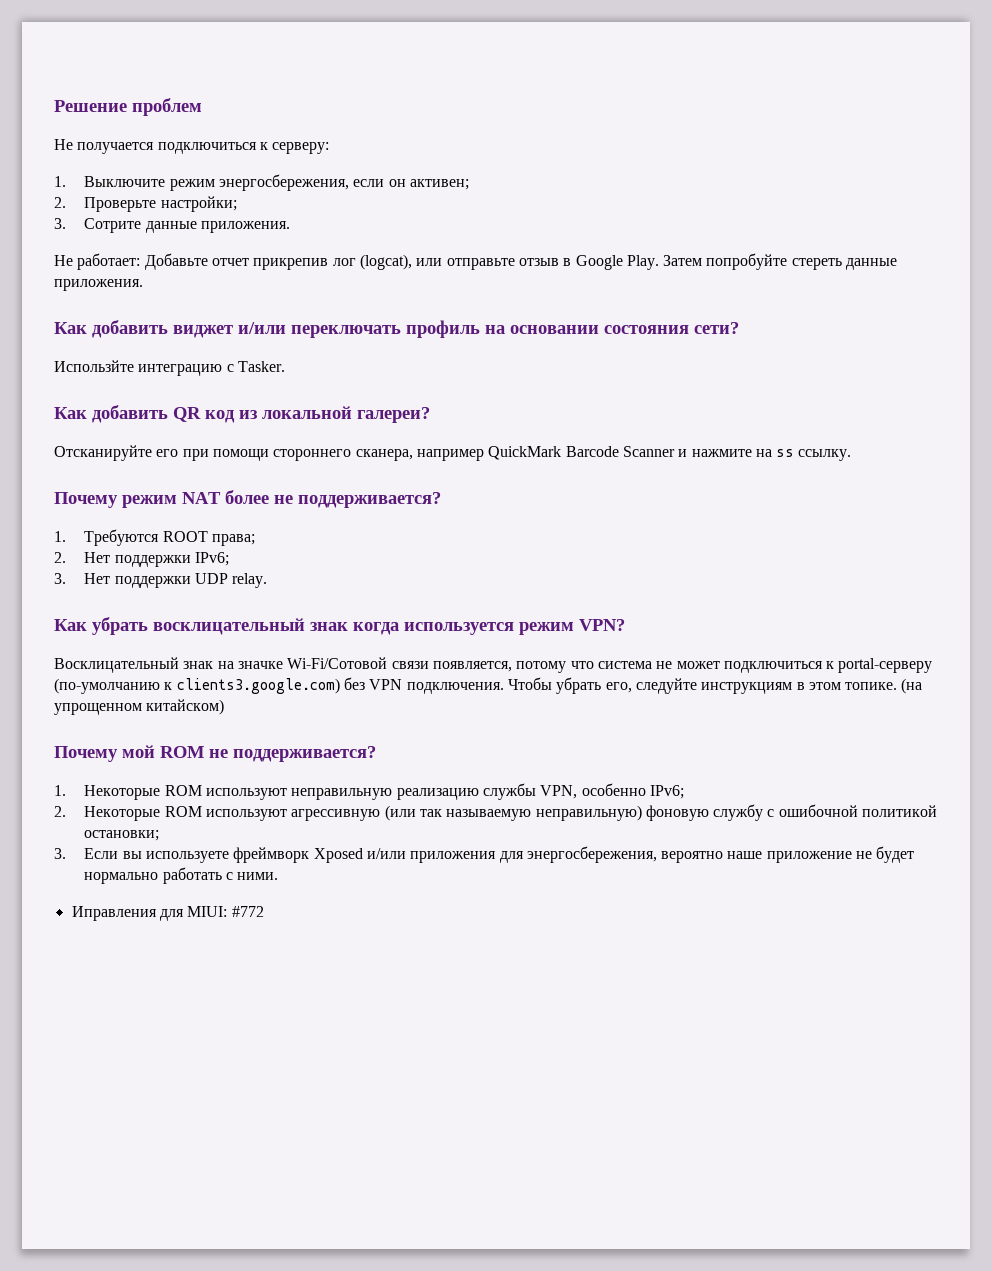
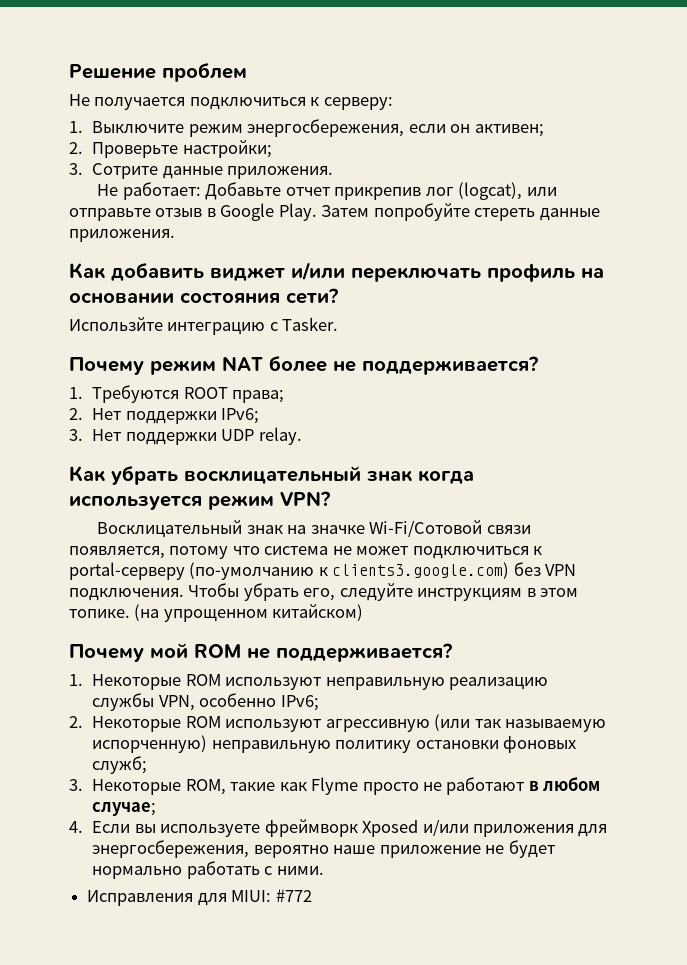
- Как добавить QR код из локальной галереи?
- Отсканируйте его при помощи стороннего сканера, например QuickMark Barcode Scanner и нажмите на ss ссылку.
- 2. Некоторые ROM используют агрессивную (или так называемую неправильную) фоновую службу с ошибочной политикой остановки;
- 3. Если вы используете фреймворк Xposed и/или приложения для энергосбережения, вероятно наше приложение не будет нормально работать с ними.
+ 2. Некоторые ROM используют агрессивную (или так называемую испорченную) неправильную политику остановки фоновых служб;
+ 3. Некоторые ROM, такие как Flyme просто не работают в любом случае;
+ 4. Если вы используете фреймворк Xposed и/или приложения для энергосбережения, вероятно наше приложение не будет нормально работать с ними.
- Иправления для MIUI: #772
+ Исправления для MIUI: #772

